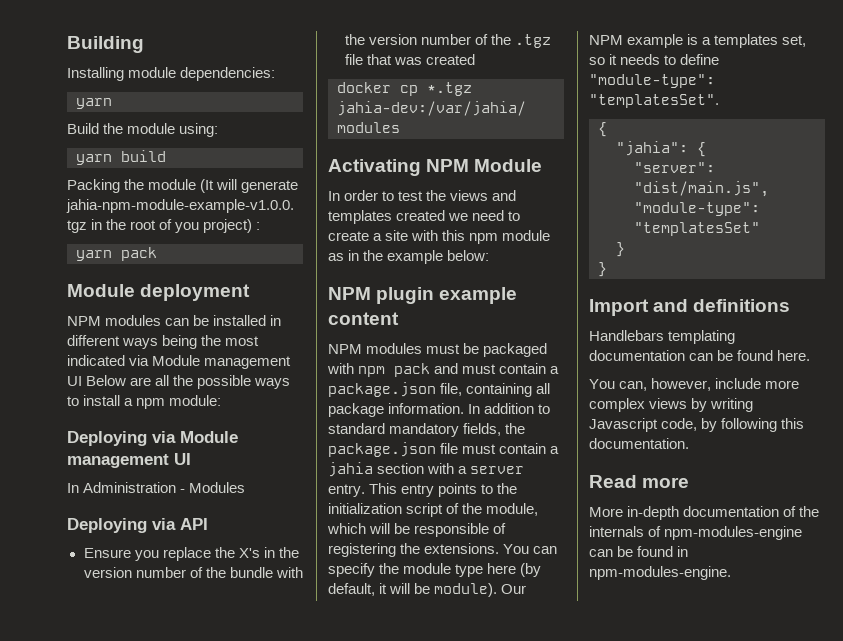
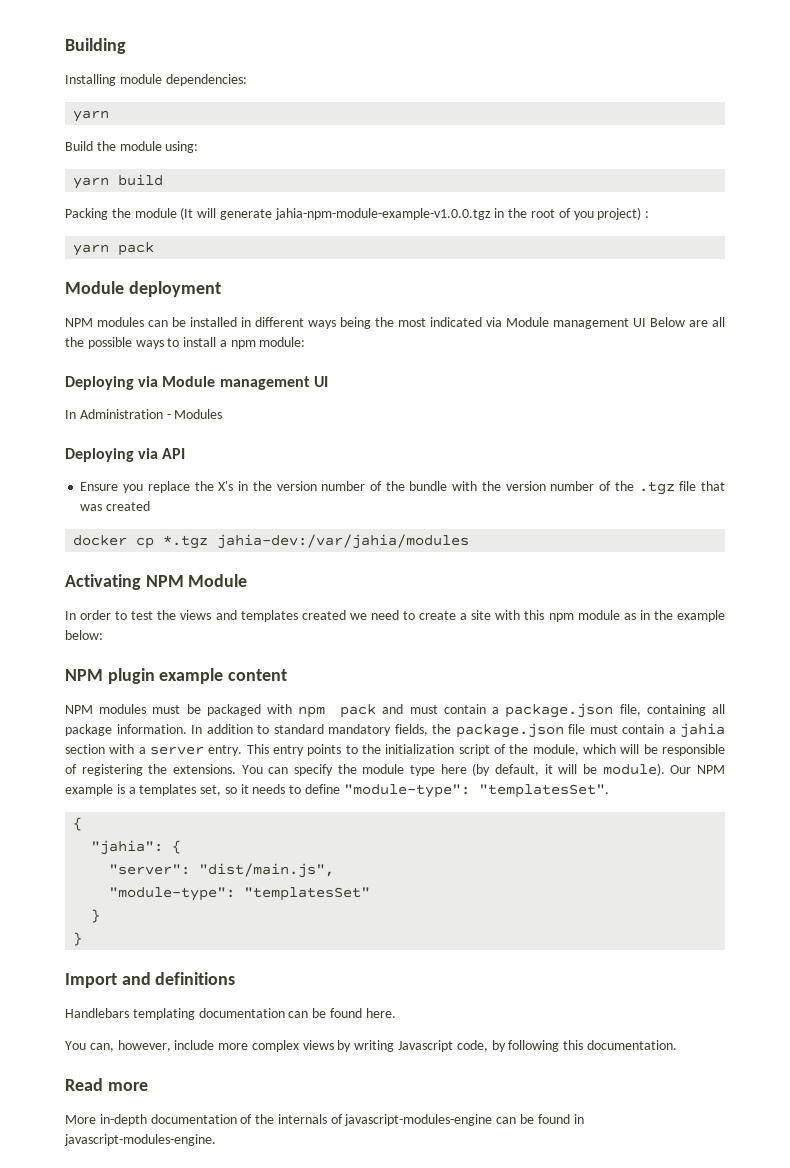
- More in-depth documentation of the internals of npm-modules-engine can be found in npm-modules-engine.
+ More in-depth documentation of the internals of javascript-modules-engine can be found in javascript-modules-engine.

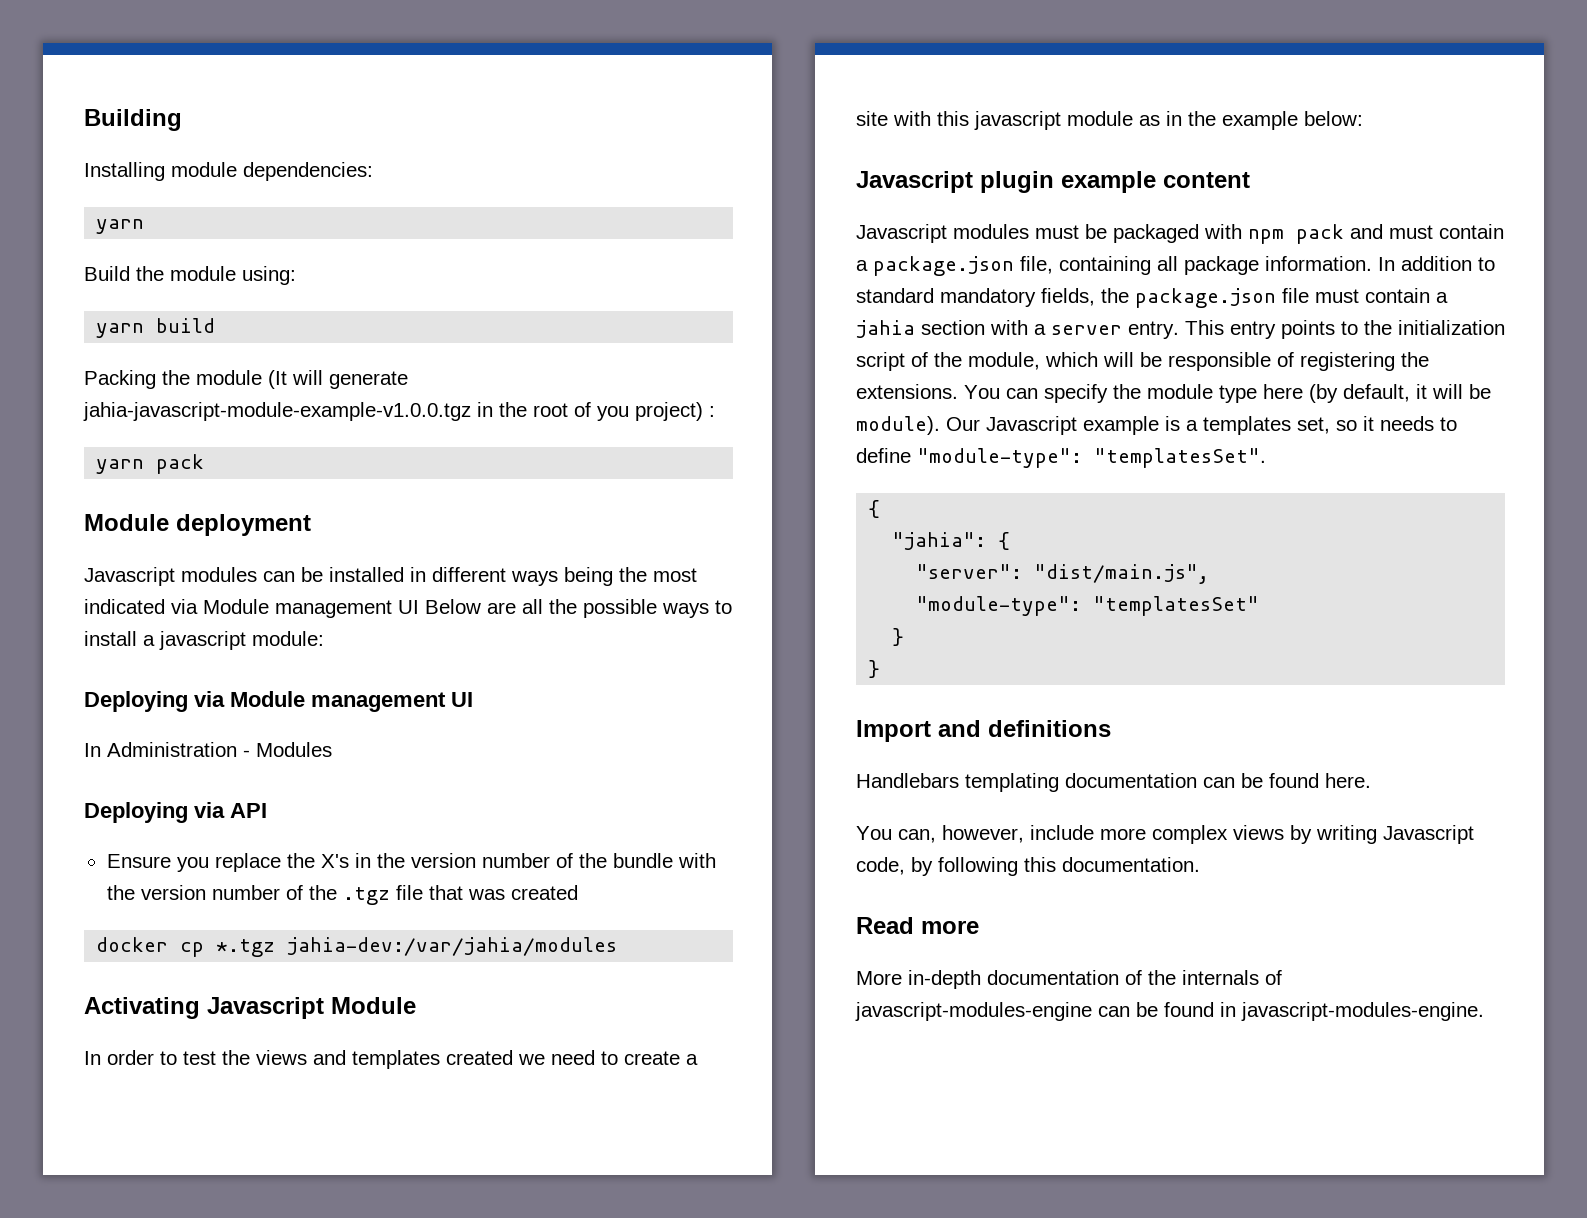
- Packing the module (It will generate jahia-npm-module-example-v1.0.0.tgz in the root of you project) :
+ Packing the module (It will generate jahia-javascript-module-example-v1.0.0.tgz in the root of you project) :
- NPM modules can be installed in different ways being the most indicated via Module management UI Below are all the possible ways to install a npm module:
+ Javascript modules can be installed in different ways being the most indicated via Module management UI Below are all the possible ways to install a javascript module:
- Activating NPM Module
+ Activating Javascript Module
- In order to test the views and templates created we need to create a site with this npm module as in the example below:
+ In order to test the views and templates created we need to create a site with this javascript module as in the example below:
- NPM plugin example content
+ Javascript plugin example content
- NPM modules must be packaged with npm pack and must contain a package.json file, containing all package information.
+ Javascript modules must be packaged with npm pack and must contain a package.json file, containing all package information.
- Our NPM example is a templates set, so it needs to define "module-type": "templatesSet".
+ Our Javascript example is a templates set, so it needs to define "module-type": "templatesSet".

